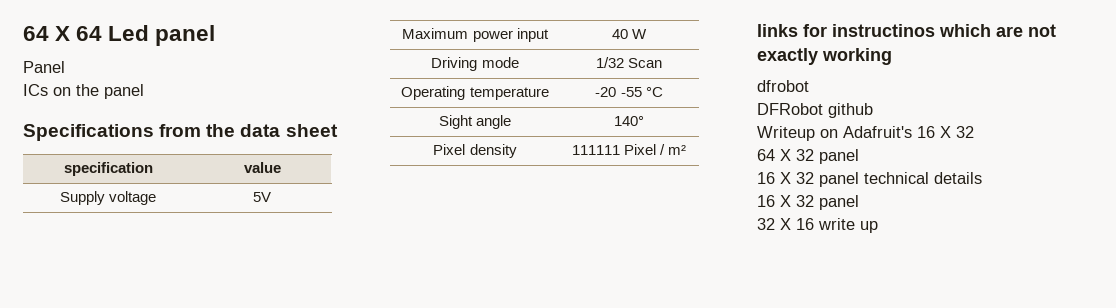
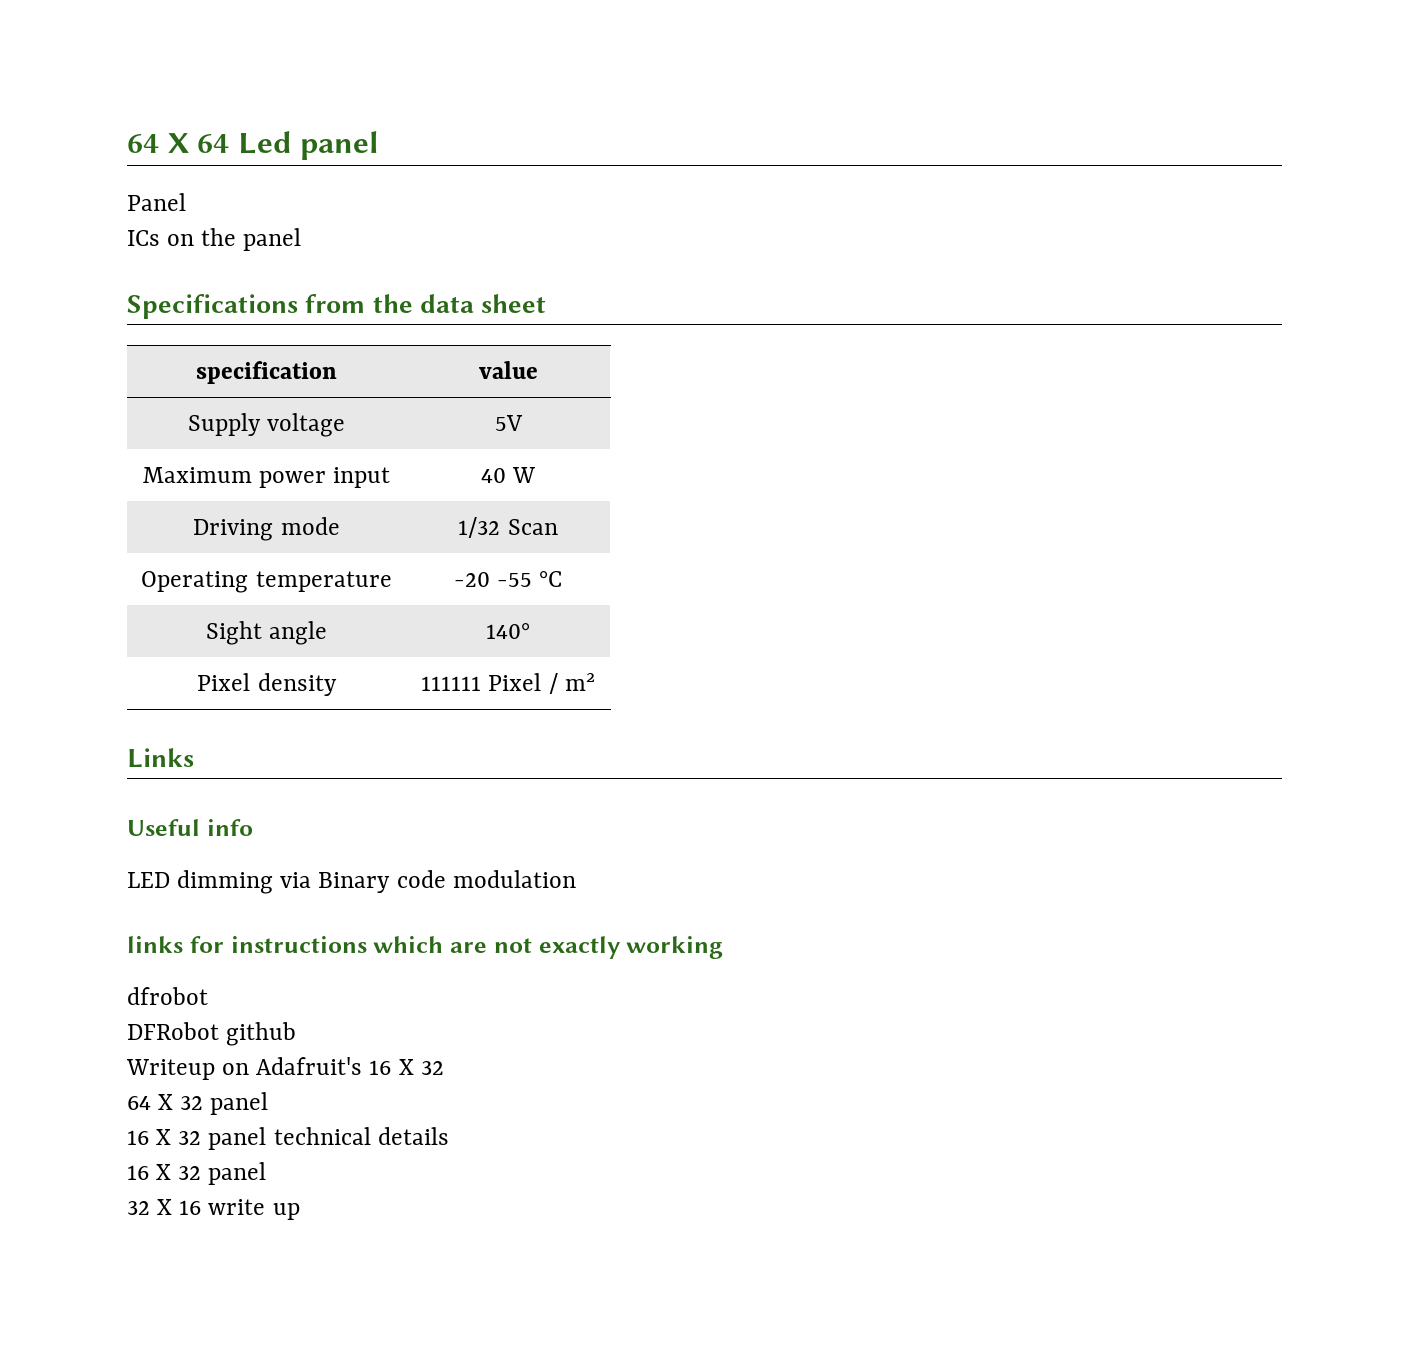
+ Links
+ Useful info
+ LED dimming via Binary code modulation
- links for instructinos which are not exactly working
+ links for instructions which are not exactly working

